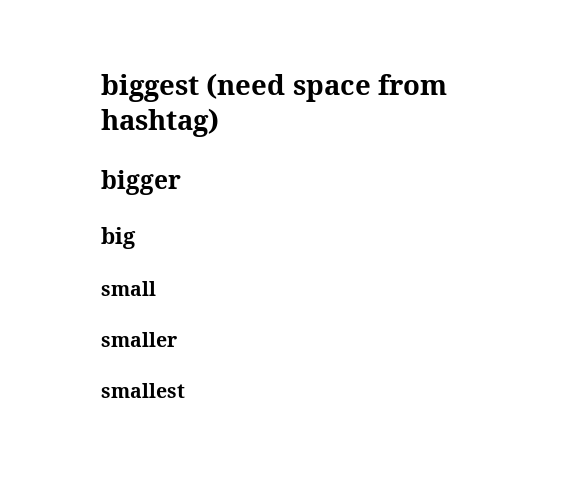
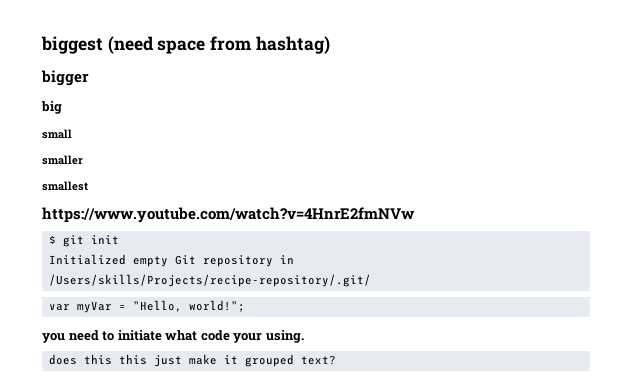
+ https://www.youtube.com/watch?v=4HnrE2fmNVw
+ $ git init
+ Initialized empty Git repository in /Users/skills/Projects/recipe-repository/.git/
+ var myVar = "Hello, world!";
+ you need to initiate what code your using.
+ does this this just make it grouped text?

